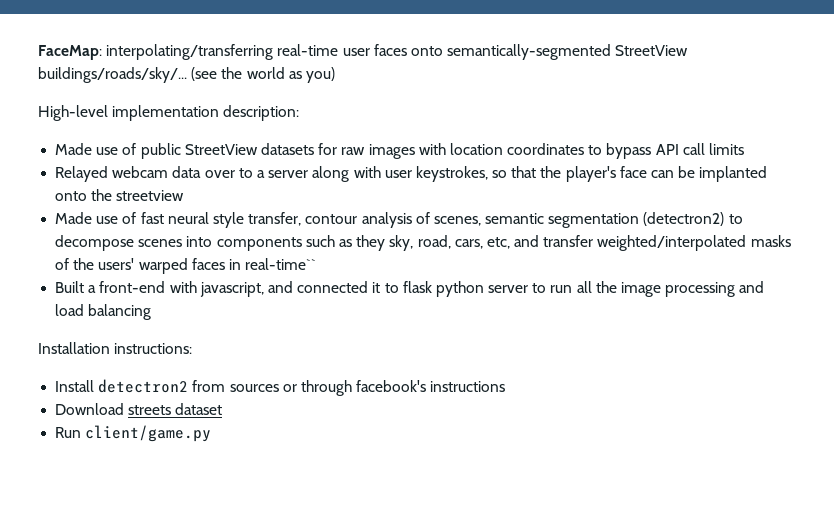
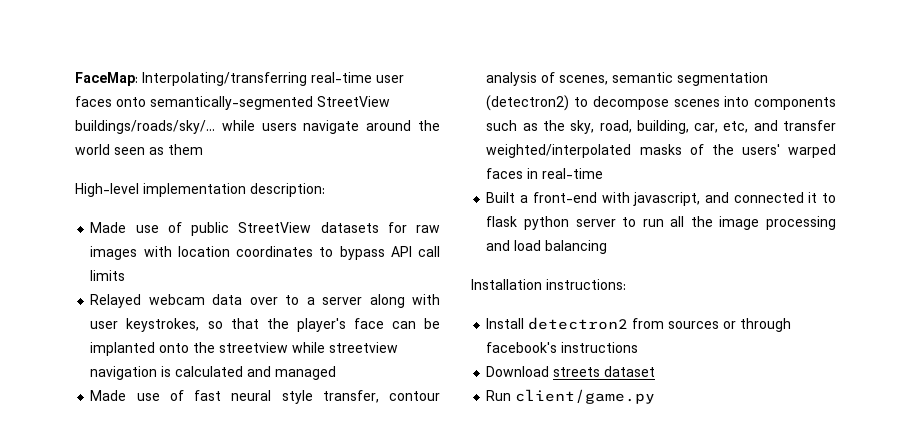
- FaceMap: interpolating/transferring real-time user faces onto semantically-segmented StreetView buildings/roads/sky/... (see the world as you)
+ FaceMap: Interpolating/transferring real-time user faces onto semantically-segmented StreetView buildings/roads/sky/... while users navigate around the world seen as them
- Relayed webcam data over to a server along with user keystrokes, so that the player's face can be implanted onto the streetview
+ Relayed webcam data over to a server along with user keystrokes, so that the player's face can be implanted onto the streetview while streetview navigation is calculated and managed
- Made use of fast neural style transfer, contour analysis of scenes, semantic segmentation (detectron2) to decompose scenes into components such as they sky, road, cars, etc, and transfer weighted/interpolated masks of the users' warped faces in real-time``
+ Made use of fast neural style transfer, contour analysis of scenes, semantic segmentation (detectron2) to decompose scenes into components such as the sky, road, building, car, etc, and transfer weighted/interpolated masks of the users' warped faces in real-time

